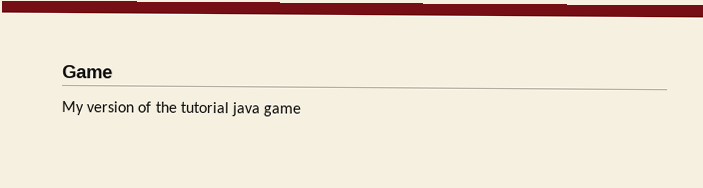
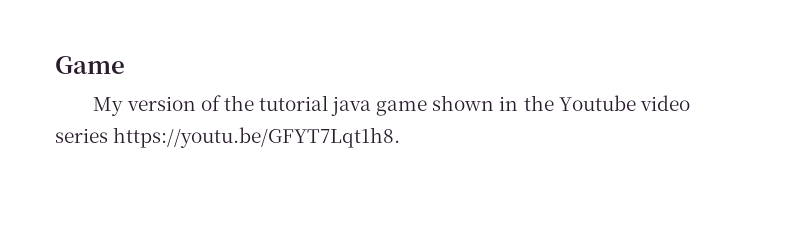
- My version of the tutorial java game
+ My version of the tutorial java game shown in the Youtube video series https://youtu.be/GFYT7Lqt1h8.

